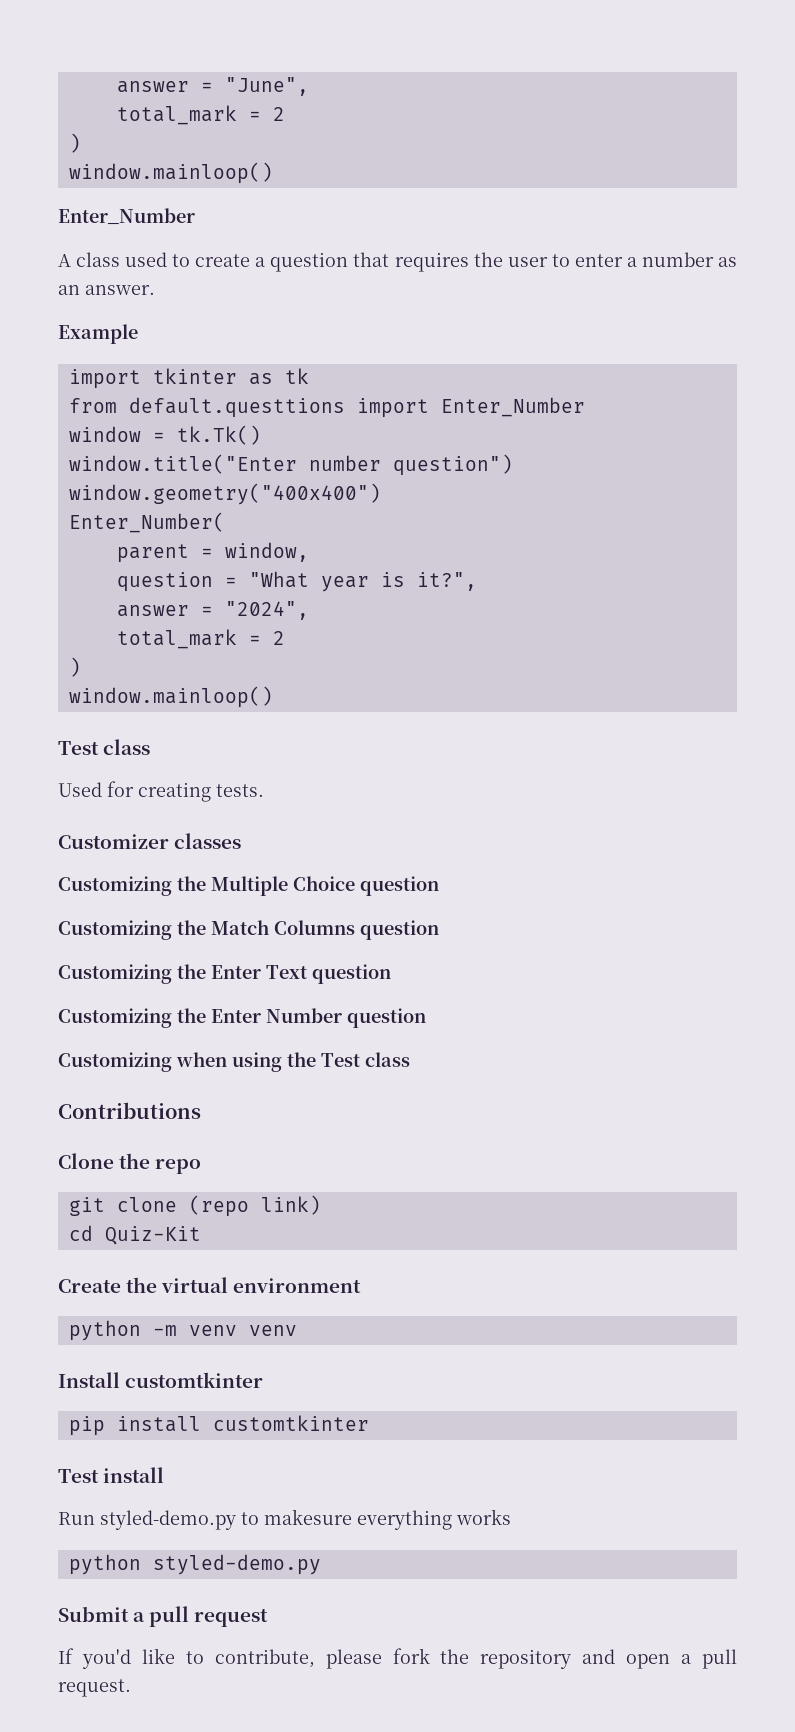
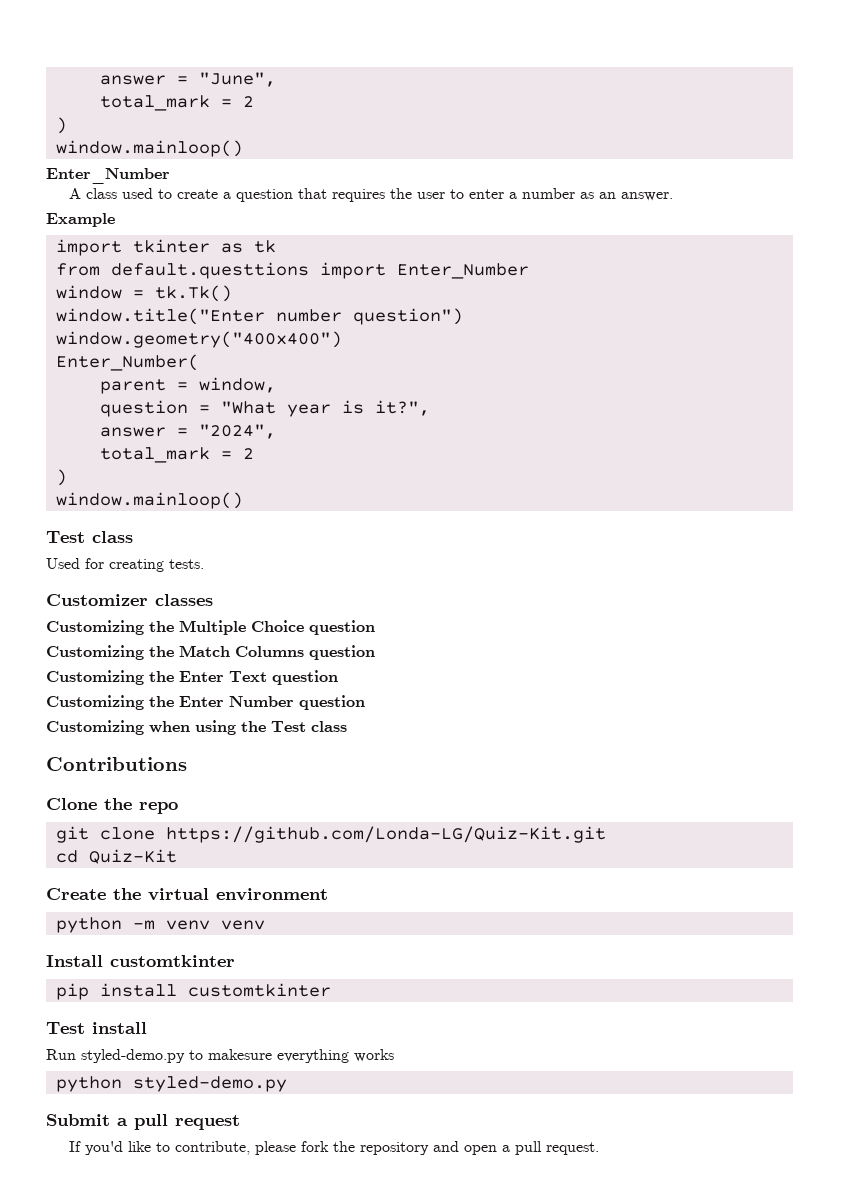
- git clone (repo link)
+ git clone https://github.com/Londa-LG/Quiz-Kit.git

